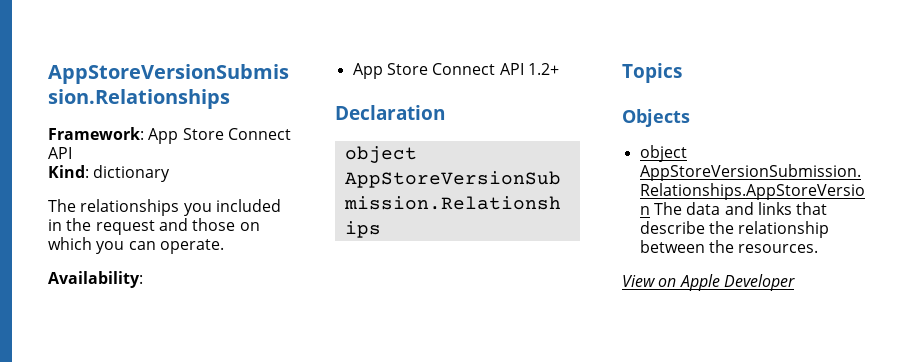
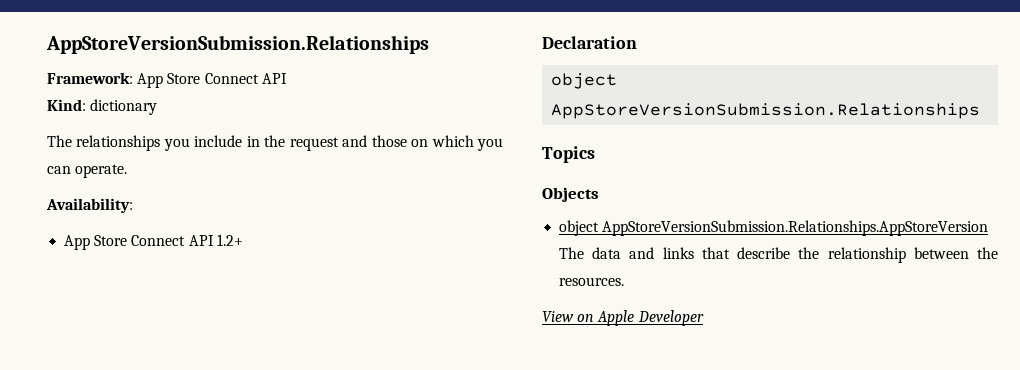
- The relationships you included in the request and those on which you can operate.
+ The relationships you include in the request and those on which you can operate.

